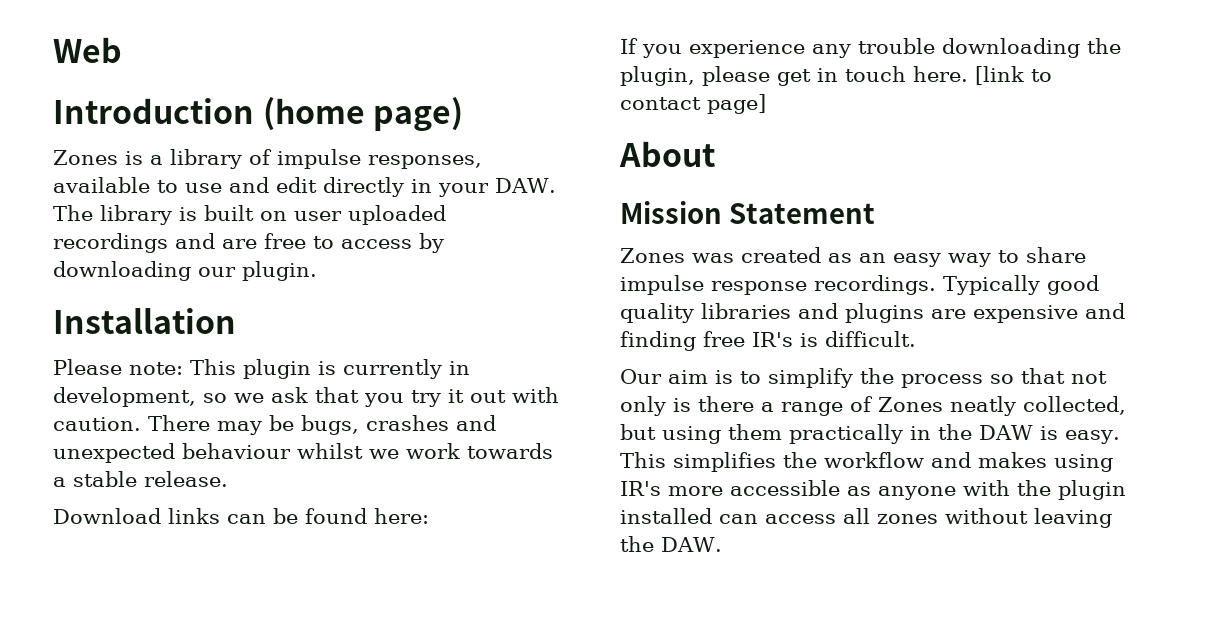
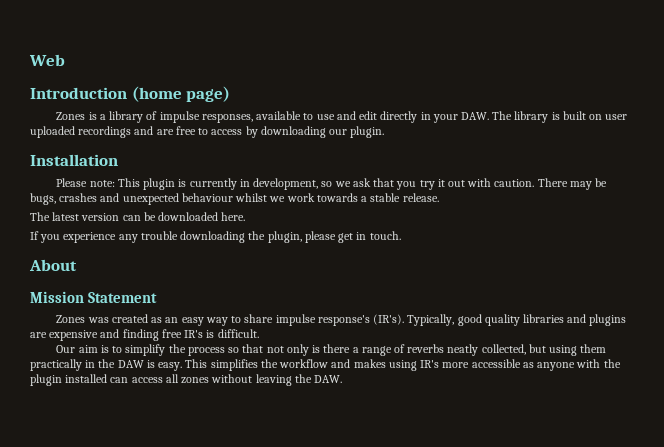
- Download links can be found here:
+ The latest version can be downloaded here.
- If you experience any trouble downloading the plugin, please get in touch here. [link to contact page]
+ If you experience any trouble downloading the plugin, please get in touch.
- Zones was created as an easy way to share impulse response recordings. Typically good quality libraries and plugins are expensive and finding free IR's is difficult.
+ Zones was created as an easy way to share impulse response's (IR's). Typically, good quality libraries and plugins are expensive and finding free IR's is difficult.
- Our aim is to simplify the process so that not only is there a range of Zones neatly collected, but using them practically in the DAW is easy.
+ Our aim is to simplify the process so that not only is there a range of reverbs neatly collected, but using them practically in the DAW is easy.

